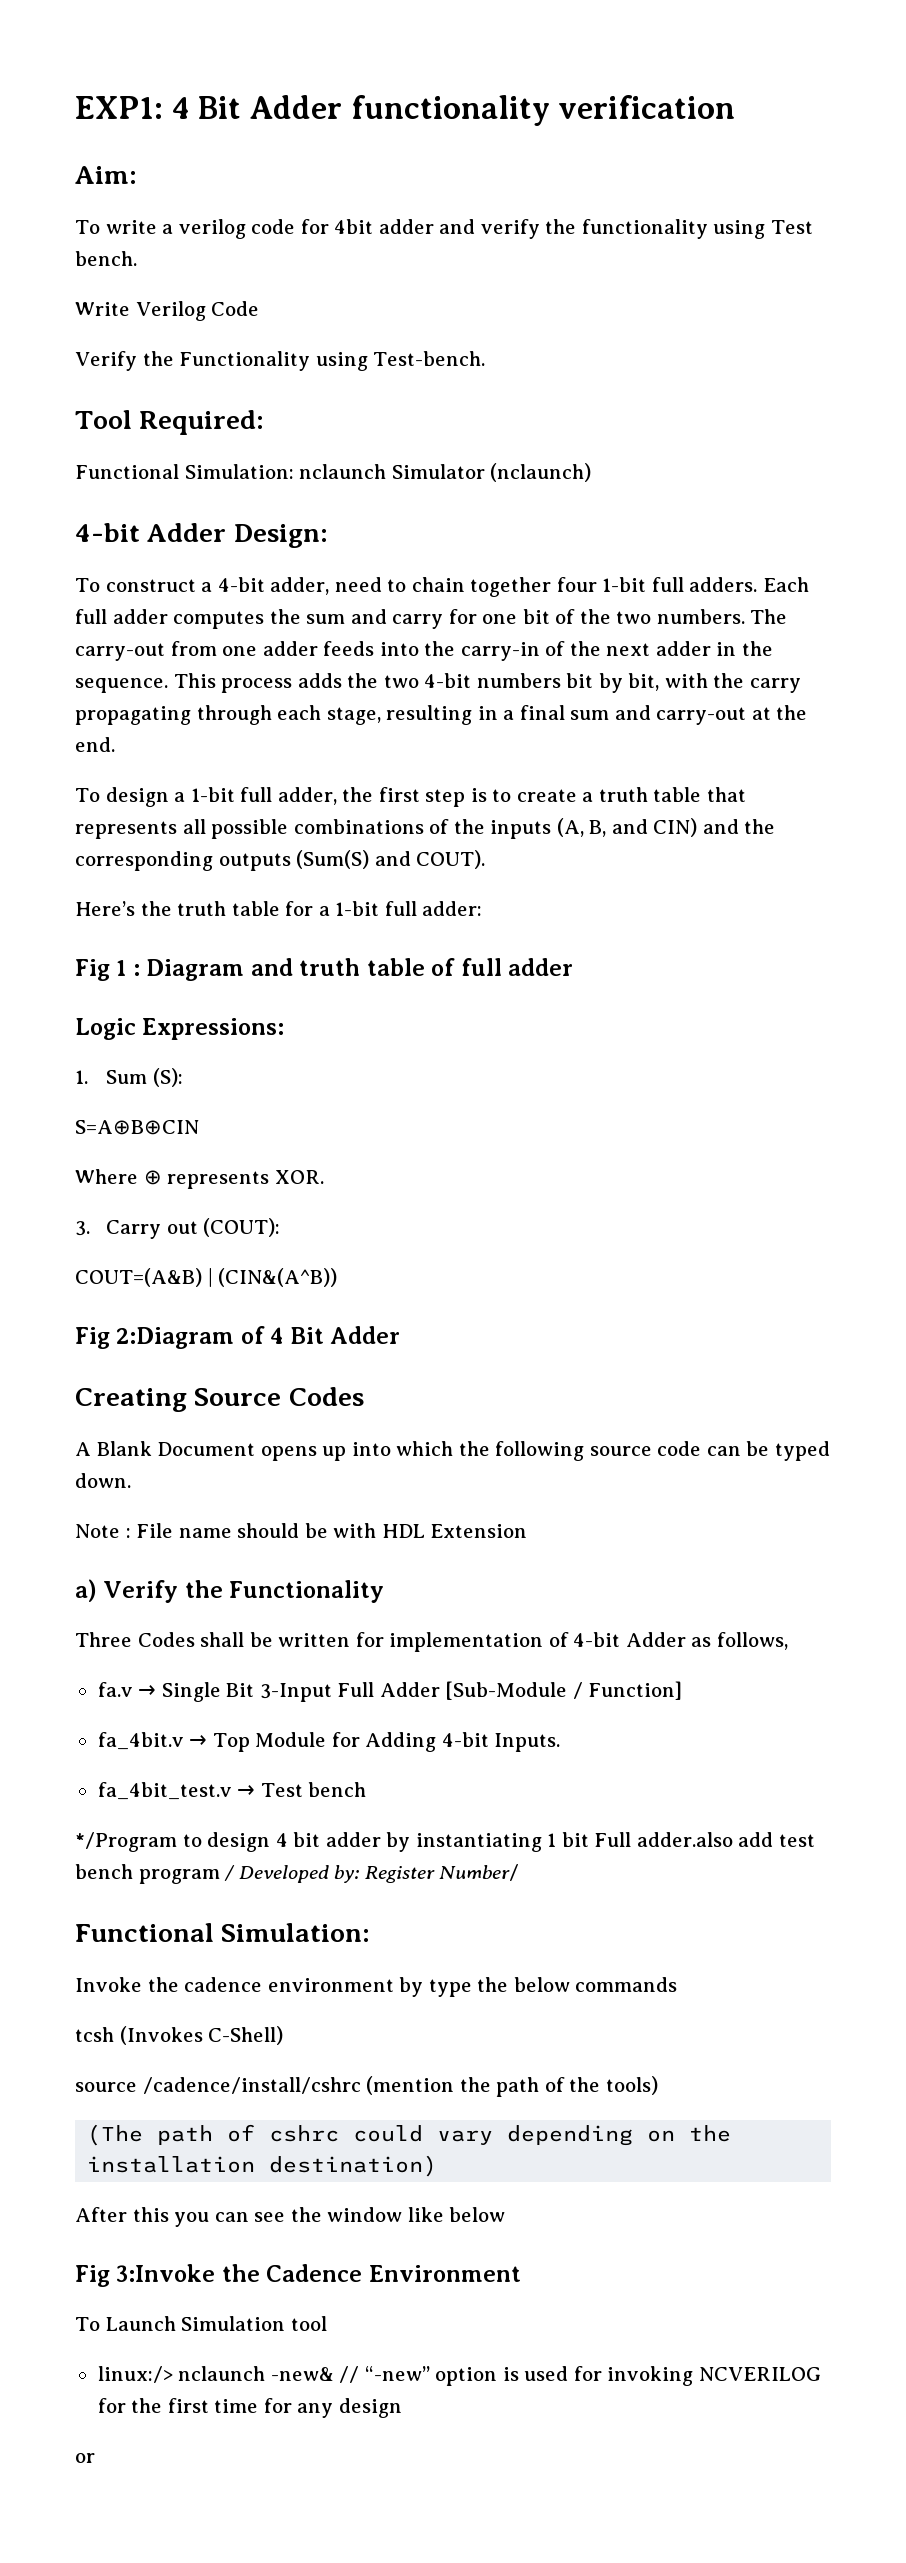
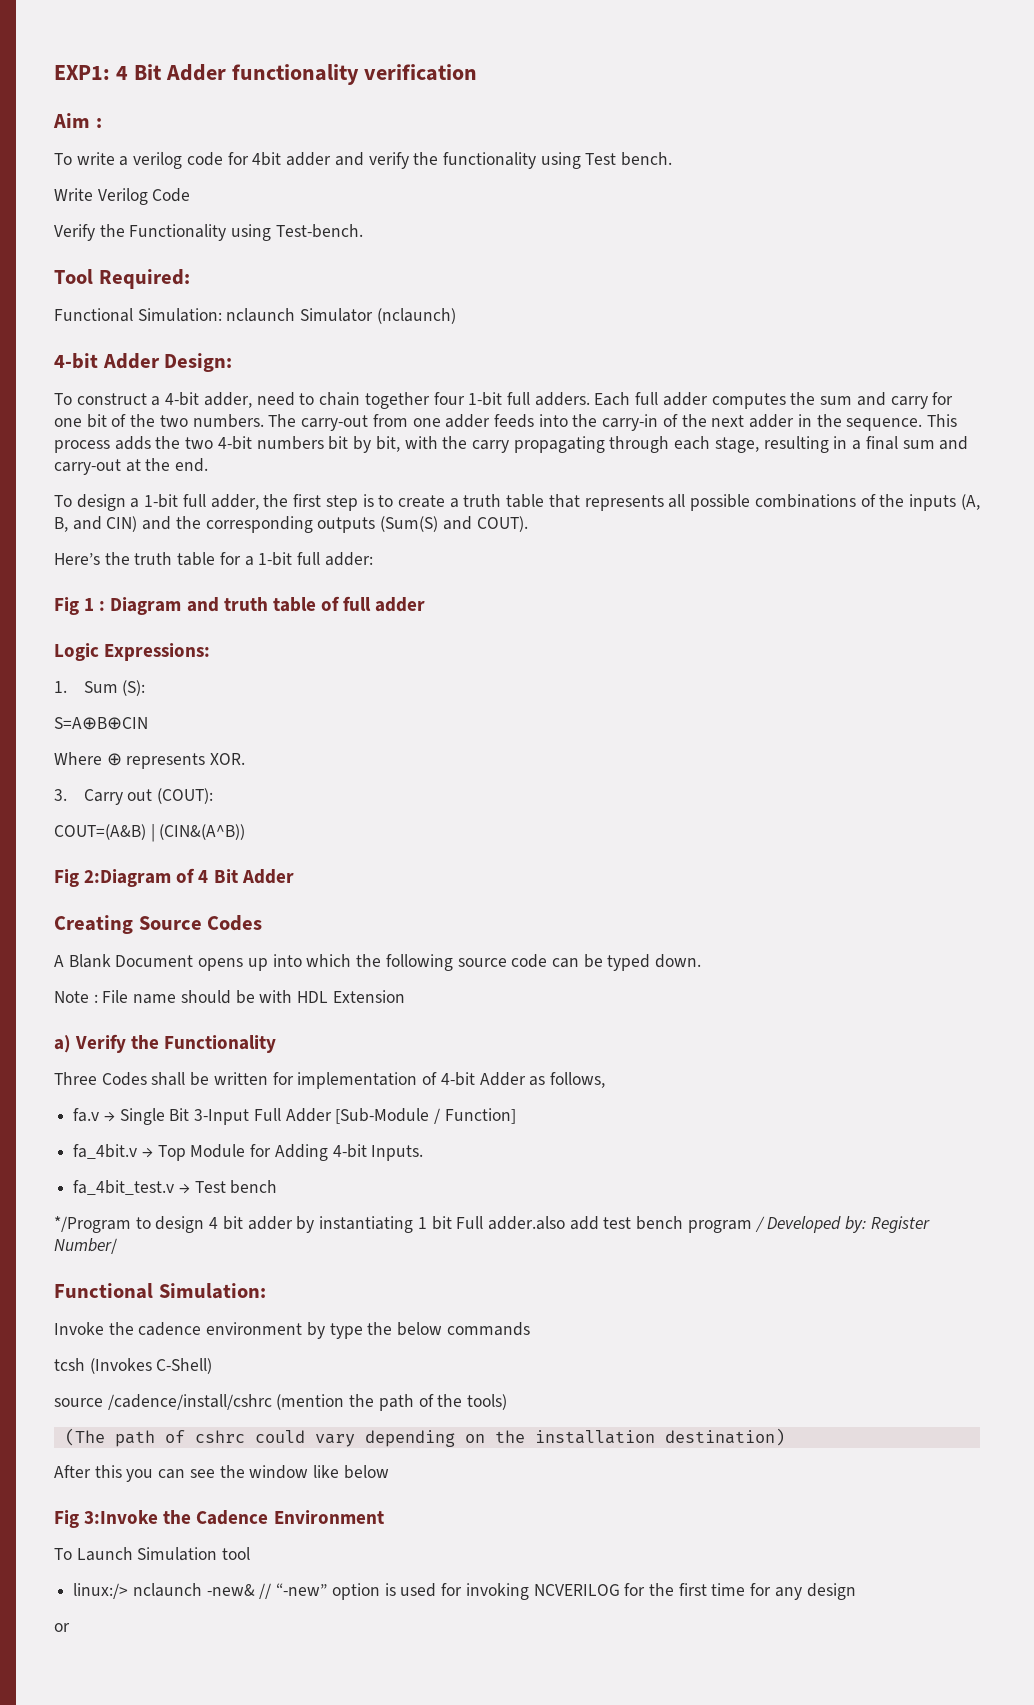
- Aim:
+ Aim :

